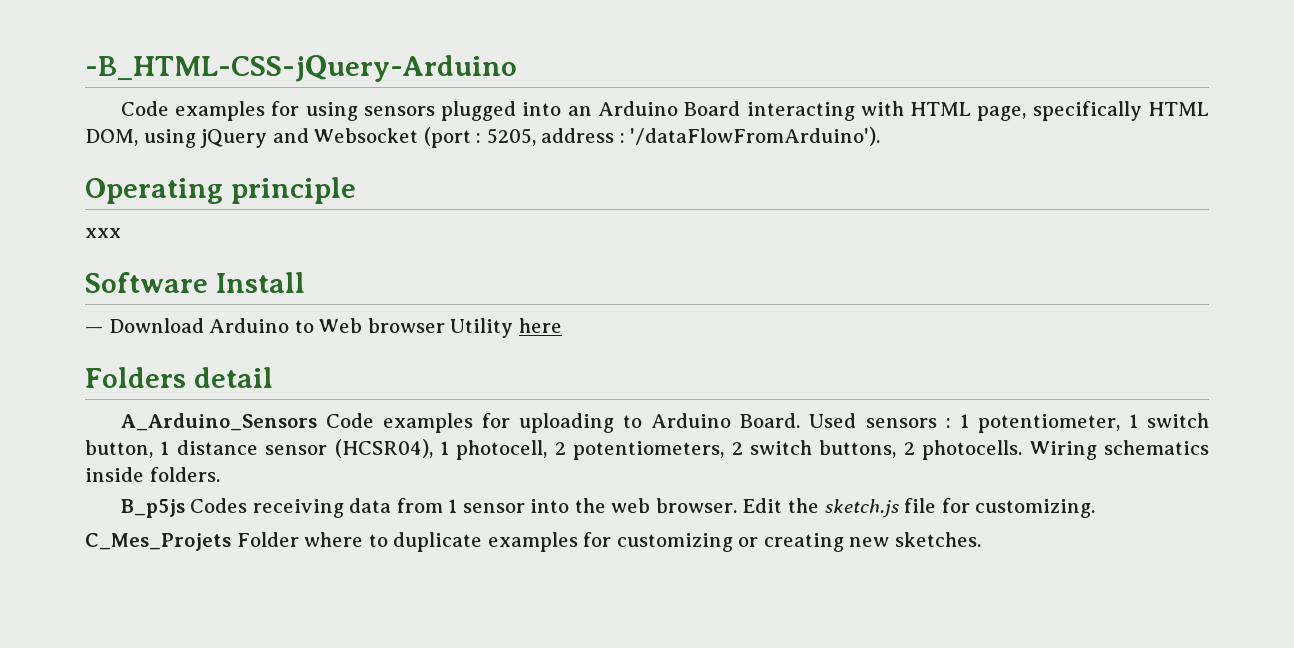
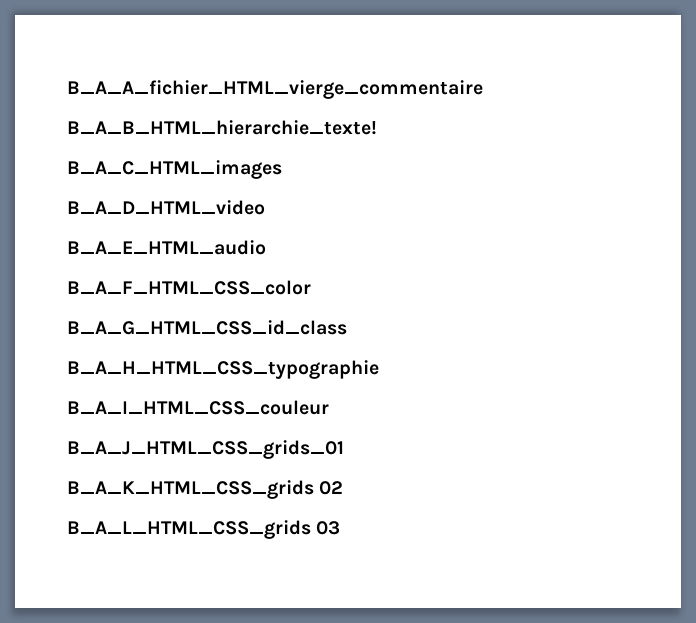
- -B_HTML-CSS-jQuery-Arduino
- Code examples for using sensors plugged into an Arduino Board interacting with HTML page, specifically HTML DOM, using jQuery and Websocket (port : 5205, address : '/dataFlowFromArduino').
- Operating principle
- xxx
- Software Install
- — Download Arduino to Web browser Utility here
- Folders detail
- A_Arduino_Sensors Code examples for uploading to Arduino Board. Used sensors : 1 potentiometer, 1 switch button, 1 distance sensor (HCSR04), 1 photocell, 2 potentiometers, 2 switch buttons, 2 photocells. Wiring schematics inside folders.
- B_p5js Codes receiving data from 1 sensor into the web browser. Edit the sketch.js file for customizing.
- C_Mes_Projets Folder where to duplicate examples for customizing or creating new sketches.
+ B_A_A_fichier_HTML_vierge_commentaire
+ B_A_B_HTML_hierarchie_texte!
+ B_A_C_HTML_images
+ B_A_D_HTML_video
+ B_A_E_HTML_audio
+ B_A_F_HTML_CSS_color
+ B_A_G_HTML_CSS_id_class
+ B_A_H_HTML_CSS_typographie
+ B_A_I_HTML_CSS_couleur
+ B_A_J_HTML_CSS_grids_01
+ B_A_K_HTML_CSS_grids 02
+ B_A_L_HTML_CSS_grids 03

